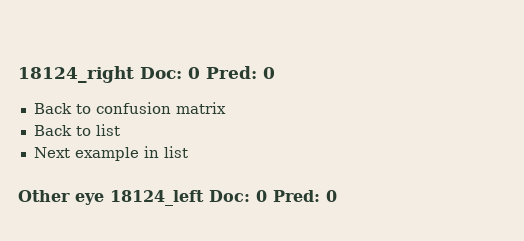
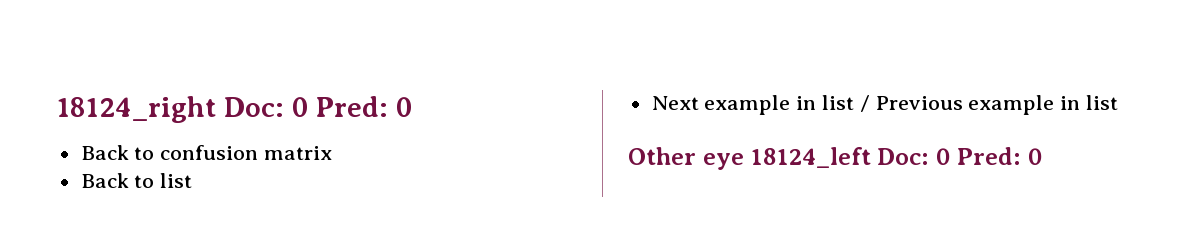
- Next example in list
+ Next example in list / Previous example in list

